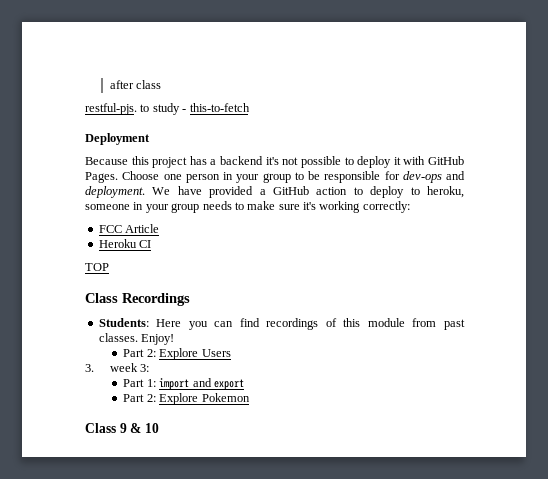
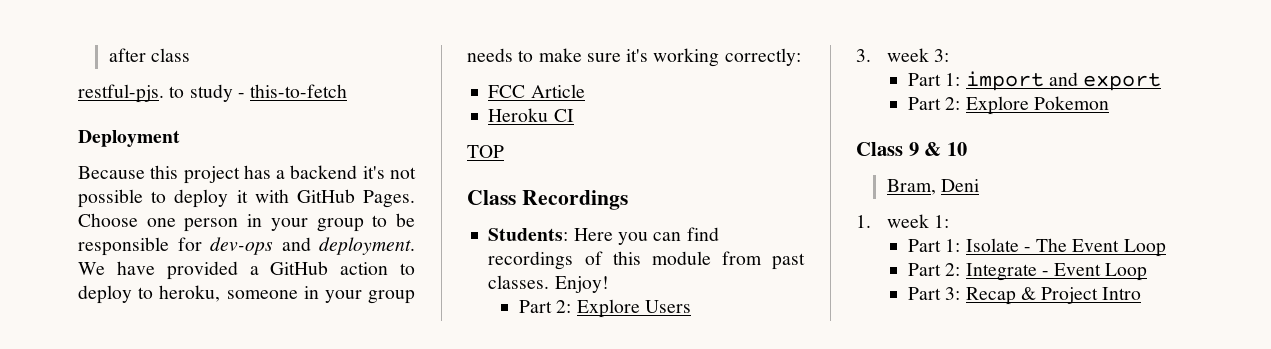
+ Bram, Deni
+ 1. week 1:
+ Part 1: Isolate - The Event Loop
+ Part 2: Integrate - Event Loop
+ Part 3: Recap & Project Intro

